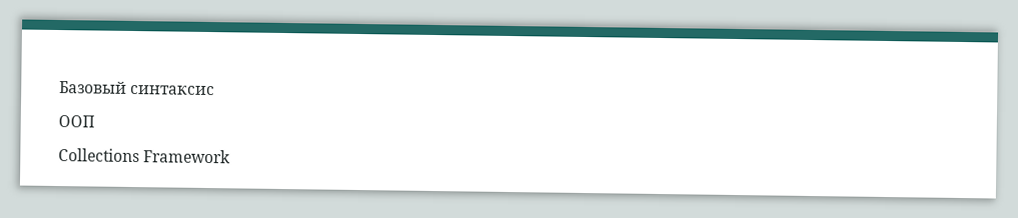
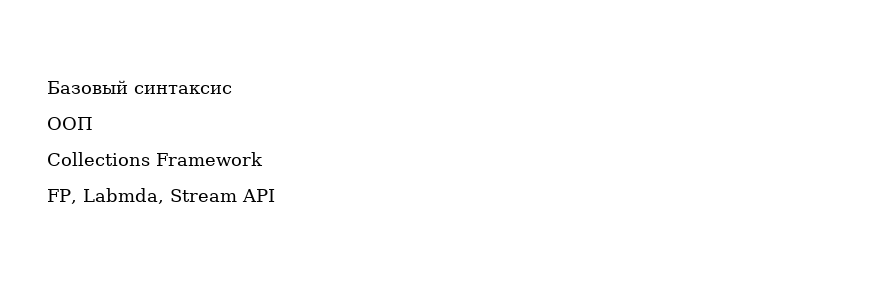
+ FP, Labmda, Stream API

